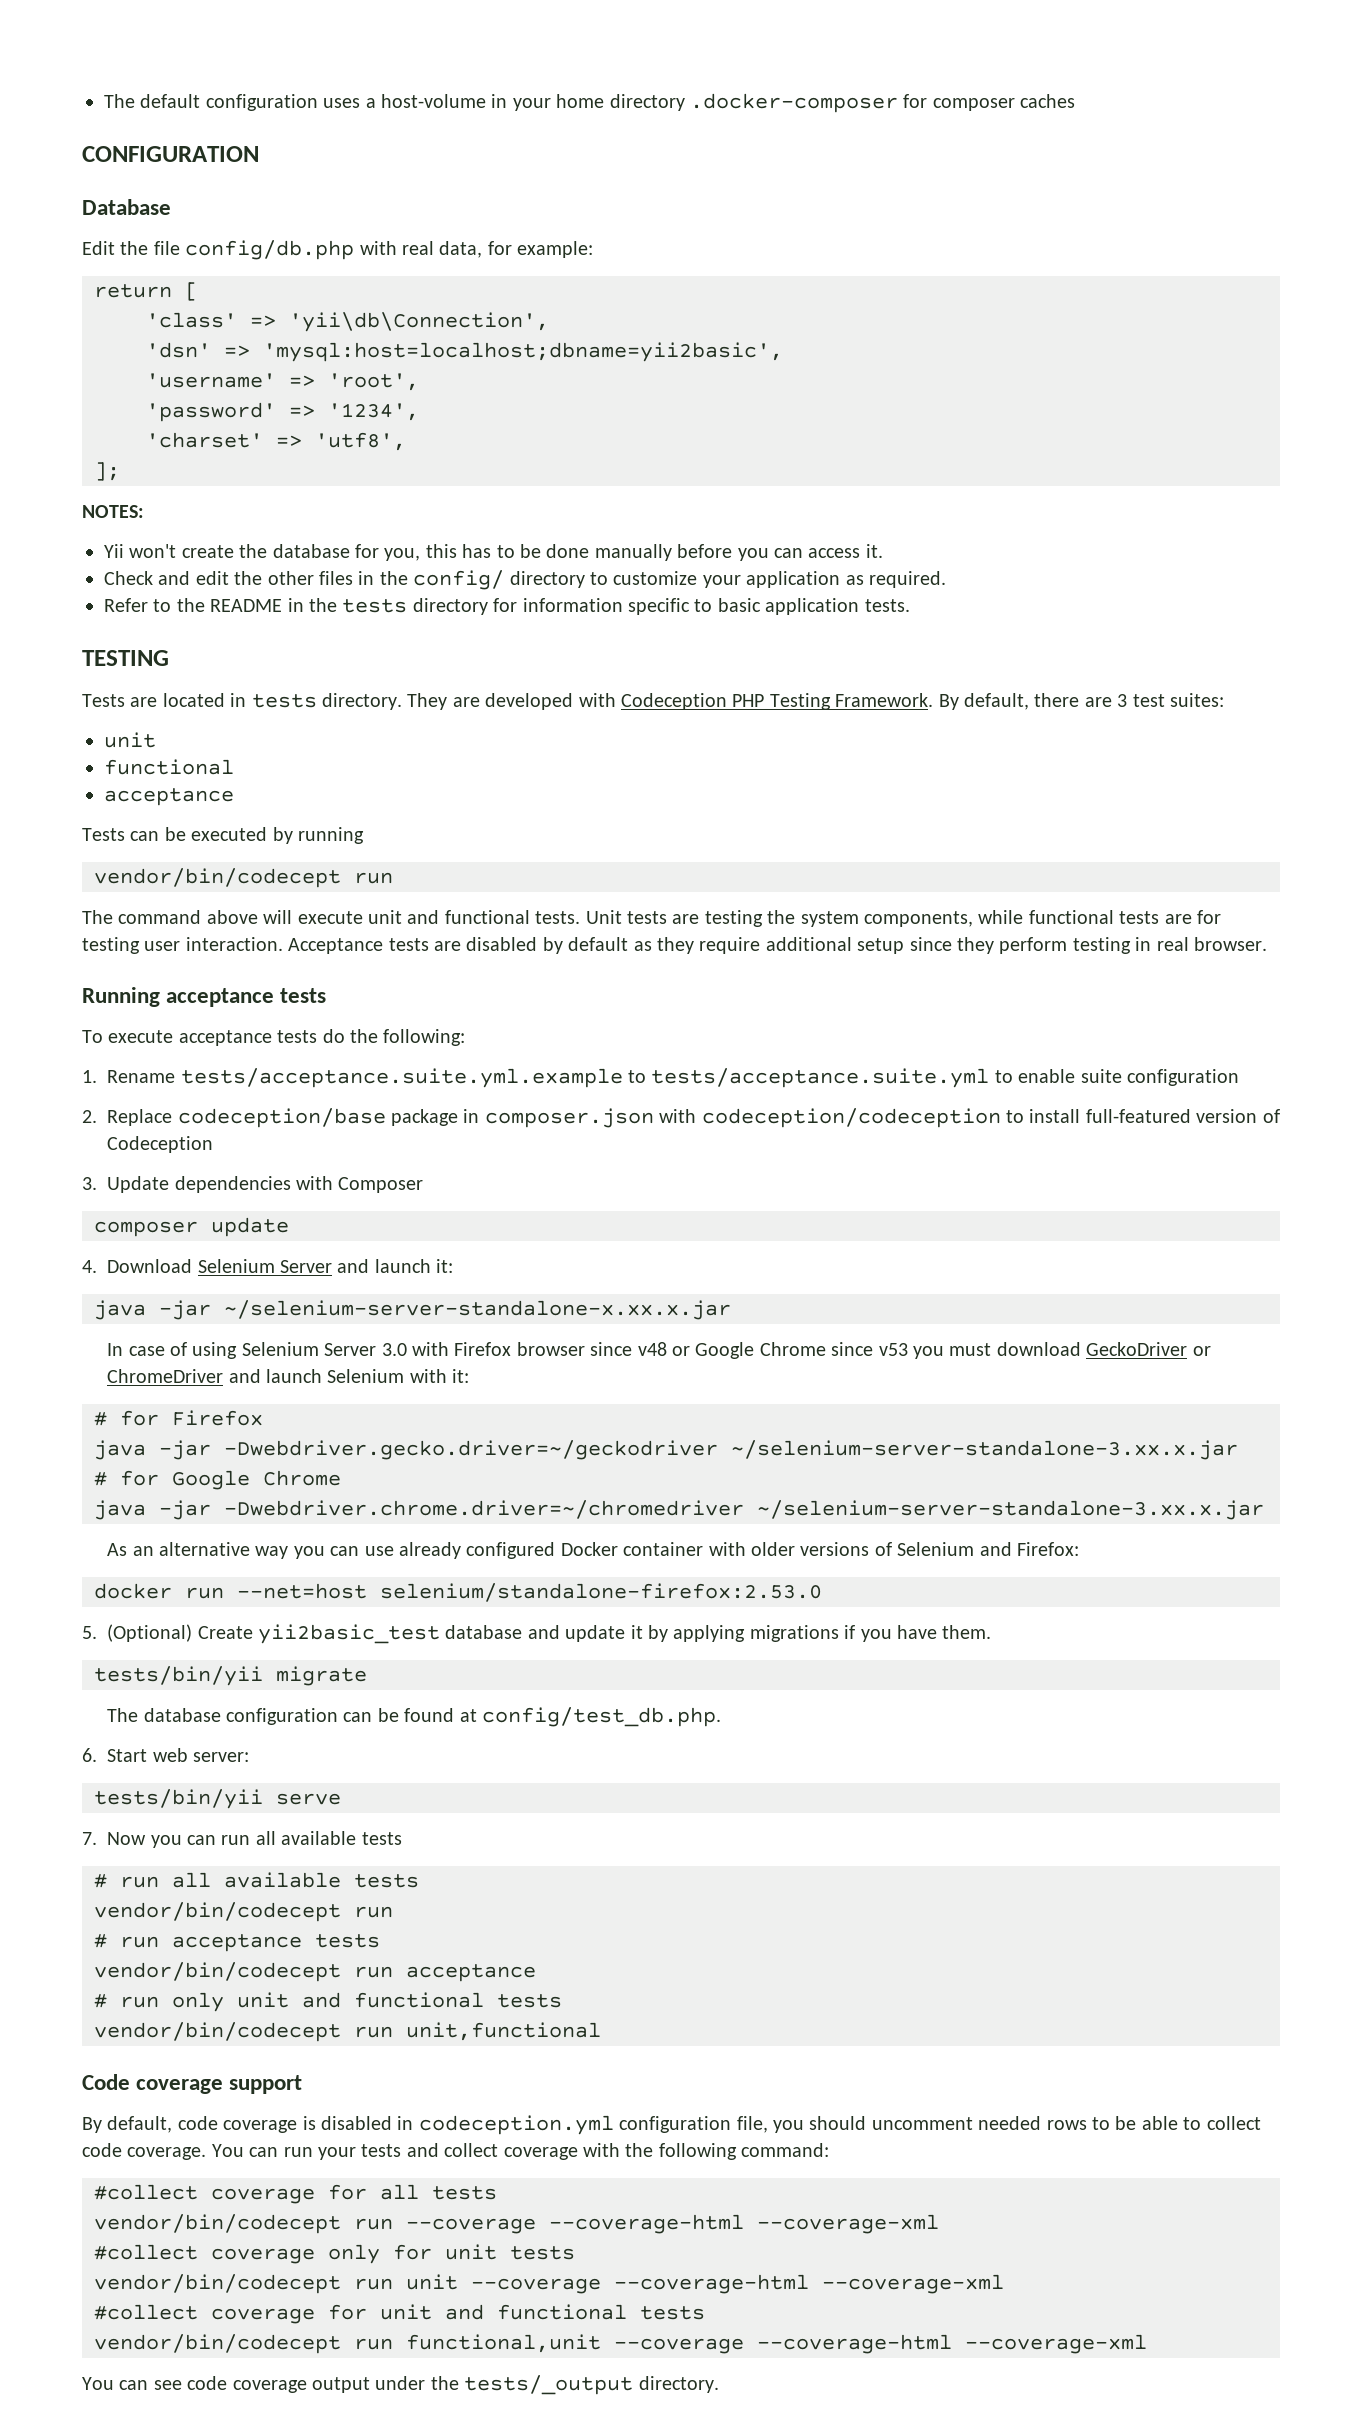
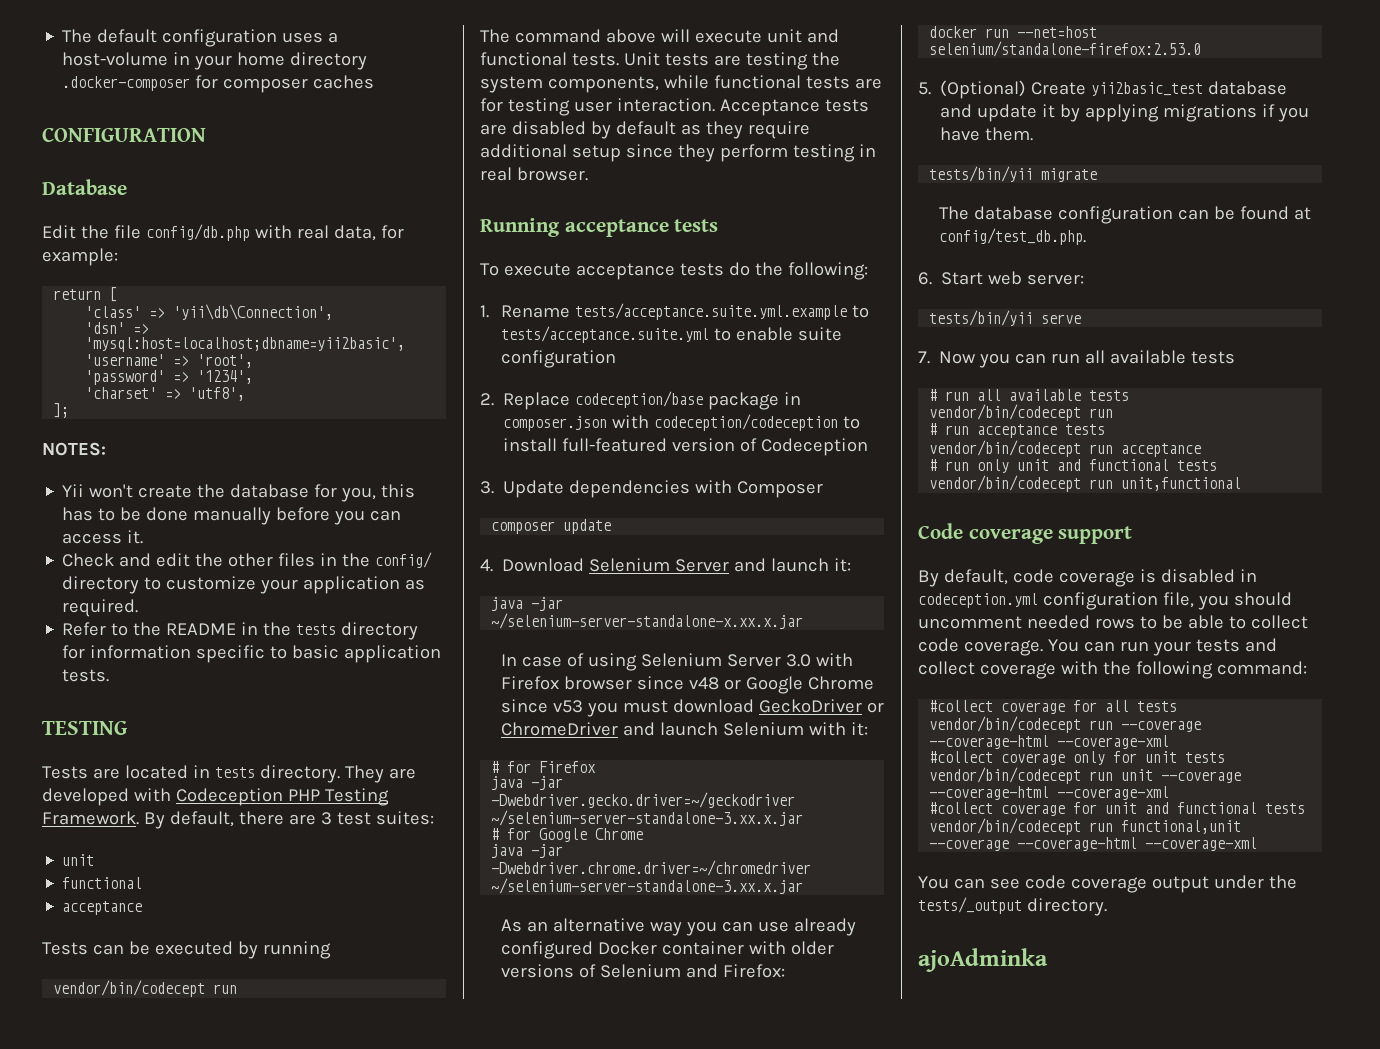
+ ajoAdminka

